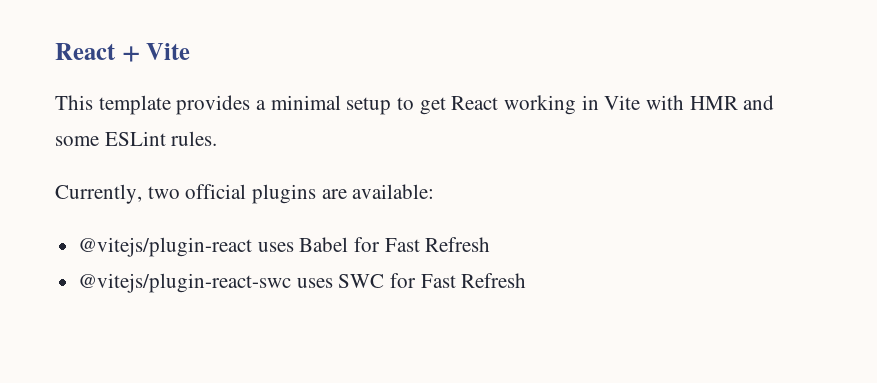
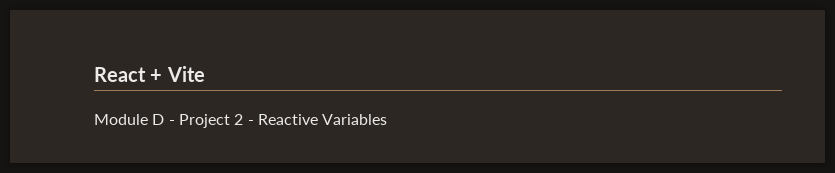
- This template provides a minimal setup to get React working in Vite with HMR and some ESLint rules.
- Currently, two official plugins are available:
- @vitejs/plugin-react uses Babel for Fast Refresh
- @vitejs/plugin-react-swc uses SWC for Fast Refresh
+ Module D - Project 2 - Reactive Variables

